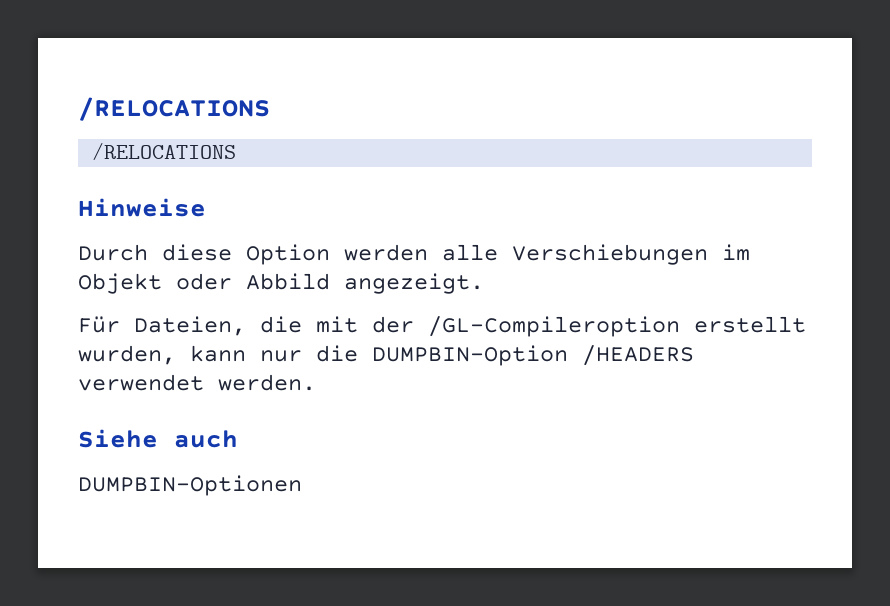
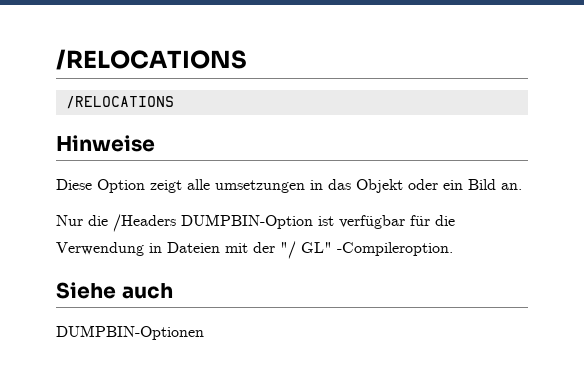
- Durch diese Option werden alle Verschiebungen im Objekt oder Abbild angezeigt.
- Für Dateien, die mit der /GL-Compileroption erstellt wurden, kann nur die DUMPBIN-Option /HEADERS verwendet werden.
+ Diese Option zeigt alle umsetzungen in das Objekt oder ein Bild an.
+ Nur die /Headers DUMPBIN-Option ist verfügbar für die Verwendung in Dateien mit der "/ GL" -Compileroption.

